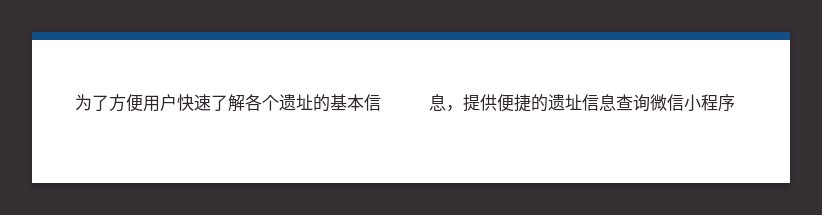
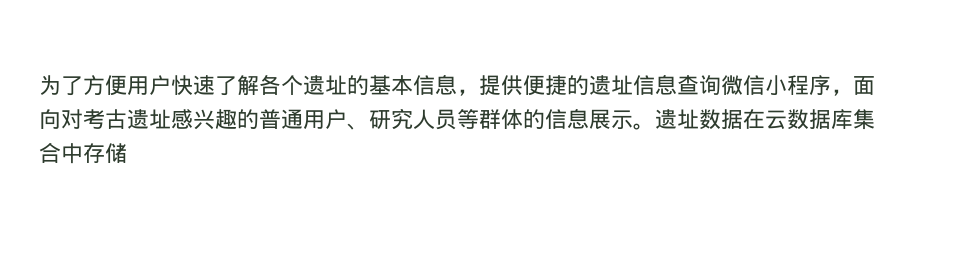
- 为了方便用户快速了解各个遗址的基本信息，提供便捷的遗址信息查询微信小程序
+ 为了方便用户快速了解各个遗址的基本信息，提供便捷的遗址信息查询微信小程序，面向对考古遗址感兴趣的普通用户、研究人员等群体的信息展示。遗址数据在云数据库集合中存储

